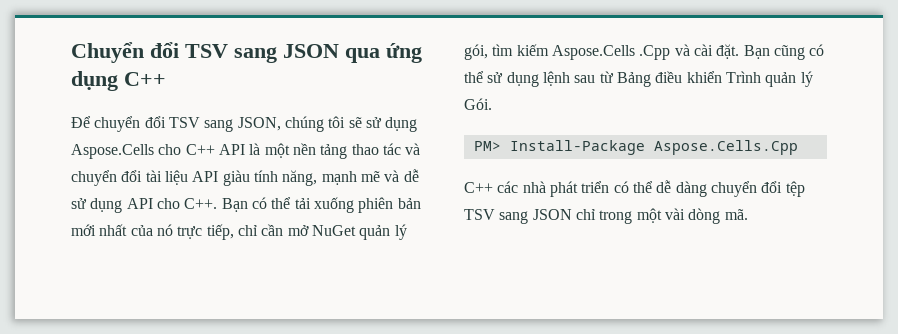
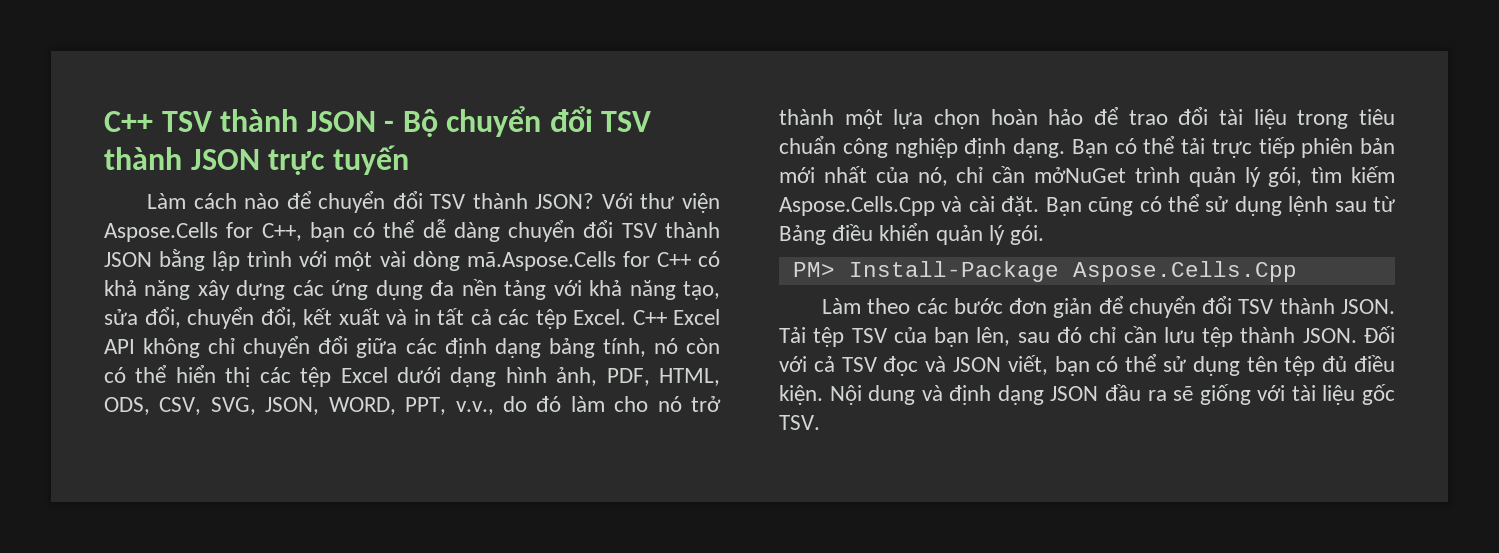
- Chuyển đổi TSV sang JSON qua ứng dụng C++
- Để chuyển đổi TSV sang JSON, chúng tôi sẽ sử dụng Aspose.Cells cho C++ API là một nền tảng thao tác và chuyển đổi tài liệu API giàu tính năng, mạnh mẽ và dễ sử dụng API cho C++. Bạn có thể tải xuống phiên bản mới nhất của nó trực tiếp, chỉ cần mở NuGet quản lý gói, tìm kiếm Aspose.Cells .Cpp và cài đặt.
+ C++ TSV thành JSON - Bộ chuyển đổi TSV thành JSON trực tuyến
+ Làm cách nào để chuyển đổi TSV thành JSON? Với thư viện Aspose.Cells for C++, bạn có thể dễ dàng chuyển đổi TSV thành JSON bằng lập trình với một vài dòng mã.Aspose.Cells for C++ có khả năng xây dựng các ứng dụng đa nền tảng với khả năng tạo, sửa đổi, chuyển đổi, kết xuất và in tất cả các tệp Excel. C++ Excel API không chỉ chuyển đổi giữa các định dạng bảng tính, nó còn có thể hiển thị các tệp Excel dưới dạng hình ảnh, PDF, HTML, ODS, CSV, SVG, JSON, WORD, PPT, v.v., do đó làm cho nó trở thành một lựa chọn hoàn hảo để trao đổi tài liệu trong tiêu chuẩn công nghiệp định dạng. Bạn có thể tải trực tiếp phiên bản mới nhất của nó, chỉ cần mởNuGet trình quản lý gói, tìm kiếm Aspose.Cells.Cpp và cài đặt.
- Bạn cũng có thể sử dụng lệnh sau từ Bảng điều khiển Trình quản lý Gói.
+ Bạn cũng có thể sử dụng lệnh sau từ Bảng điều khiển quản lý gói.
- C++ các nhà phát triển có thể dễ dàng chuyển đổi tệp TSV sang JSON chỉ trong một vài dòng mã.
+ Làm theo các bước đơn giản để chuyển đổi TSV thành JSON. Tải tệp TSV của bạn lên, sau đó chỉ cần lưu tệp thành JSON. Đối với cả TSV đọc và JSON viết, bạn có thể sử dụng tên tệp đủ điều kiện. Nội dung và định dạng JSON đầu ra sẽ giống với tài liệu gốc TSV.

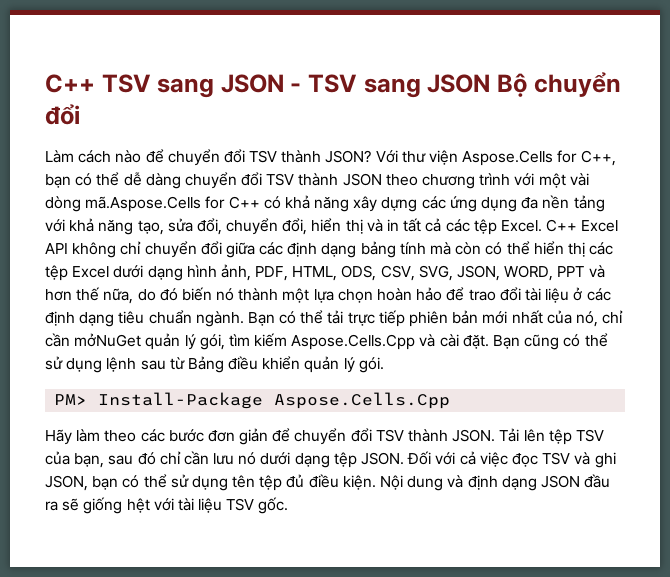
- C++ TSV thành JSON - Bộ chuyển đổi TSV thành JSON trực tuyến
+ C++ TSV sang JSON - TSV sang JSON Bộ chuyển đổi
- Với thư viện Aspose.Cells for C++, bạn có thể dễ dàng chuyển đổi TSV thành JSON bằng lập trình với một vài dòng mã.Aspose.Cells for C++ có khả năng xây dựng các ứng dụng đa nền tảng với khả năng tạo, sửa đổi, chuyển đổi, kết xuất và in tất cả các tệp Excel.
+ Với thư viện Aspose.Cells for C++, bạn có thể dễ dàng chuyển đổi TSV thành JSON theo chương trình với một vài dòng mã.Aspose.Cells for C++ có khả năng xây dựng các ứng dụng đa nền tảng với khả năng tạo, sửa đổi, chuyển đổi, hiển thị và in tất cả các tệp Excel.
- C++ Excel API không chỉ chuyển đổi giữa các định dạng bảng tính, nó còn có thể hiển thị các tệp Excel dưới dạng hình ảnh, PDF, HTML, ODS, CSV, SVG, JSON, WORD, PPT, v.v., do đó làm cho nó trở thành một lựa chọn hoàn hảo để trao đổi tài liệu trong tiêu chuẩn công nghiệp định dạng.
+ C++ Excel API không chỉ chuyển đổi giữa các định dạng bảng tính mà còn có thể hiển thị các tệp Excel dưới dạng hình ảnh, PDF, HTML, ODS, CSV, SVG, JSON, WORD, PPT và hơn thế nữa, do đó biến nó thành một lựa chọn hoàn hảo để trao đổi tài liệu ở các định dạng tiêu chuẩn ngành.
- Bạn có thể tải trực tiếp phiên bản mới nhất của nó, chỉ cần mởNuGet trình quản lý gói, tìm kiếm Aspose.Cells.Cpp và cài đặt.
+ Bạn có thể tải trực tiếp phiên bản mới nhất của nó, chỉ cần mởNuGet quản lý gói, tìm kiếm Aspose.Cells.Cpp và cài đặt.
- Làm theo các bước đơn giản để chuyển đổi TSV thành JSON.
+ Hãy làm theo các bước đơn giản để chuyển đổi TSV thành JSON.
- Tải tệp TSV của bạn lên, sau đó chỉ cần lưu tệp thành JSON. Đối với cả TSV đọc và JSON viết, bạn có thể sử dụng tên tệp đủ điều kiện.
+ Tải lên tệp TSV của bạn, sau đó chỉ cần lưu nó dưới dạng tệp JSON. Đối với cả việc đọc TSV và ghi JSON, bạn có thể sử dụng tên tệp đủ điều kiện.
- Nội dung và định dạng JSON đầu ra sẽ giống với tài liệu gốc TSV.
+ Nội dung và định dạng JSON đầu ra sẽ giống hệt với tài liệu TSV gốc.

